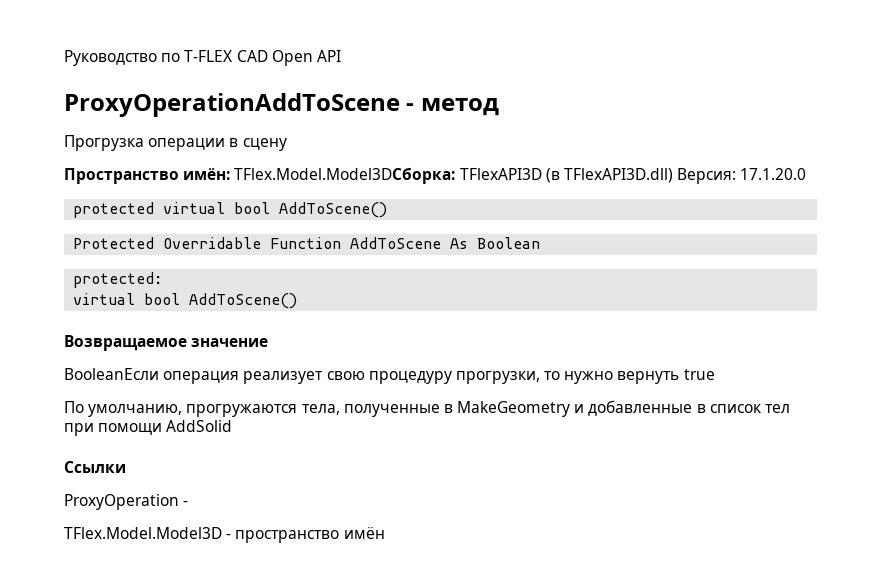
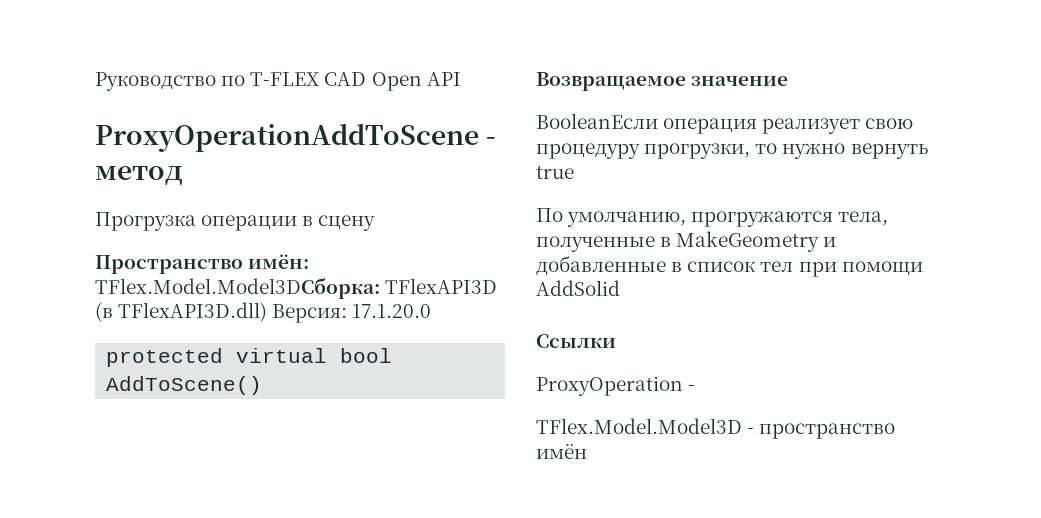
- Protected Overridable Function AddToScene As Boolean
- protected:
- virtual bool AddToScene()

